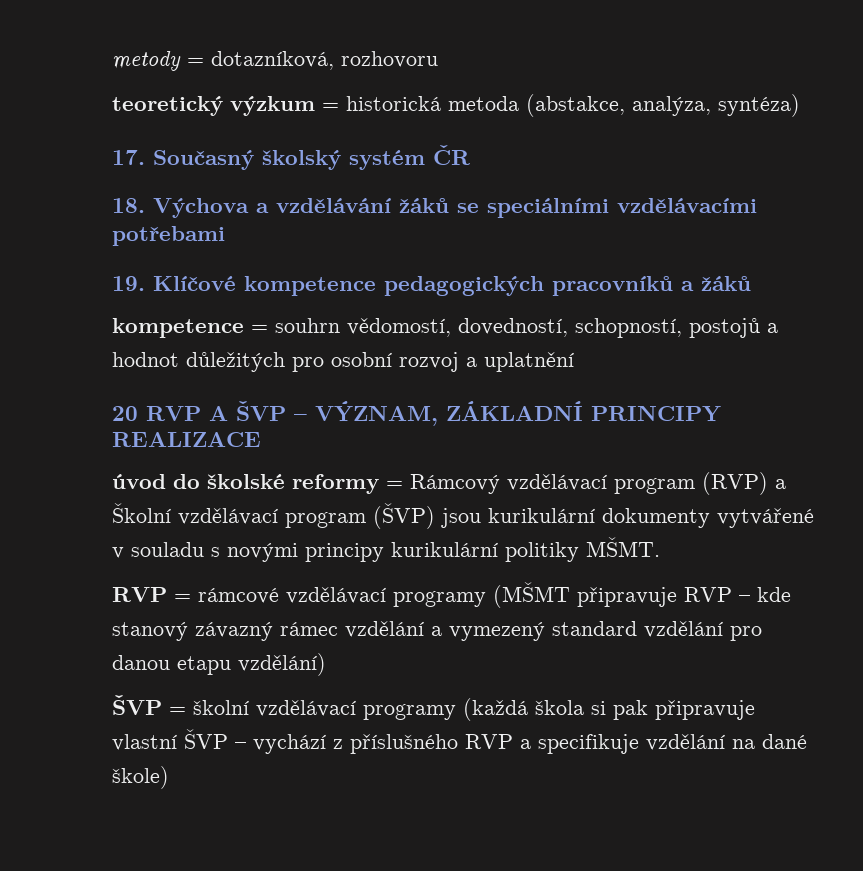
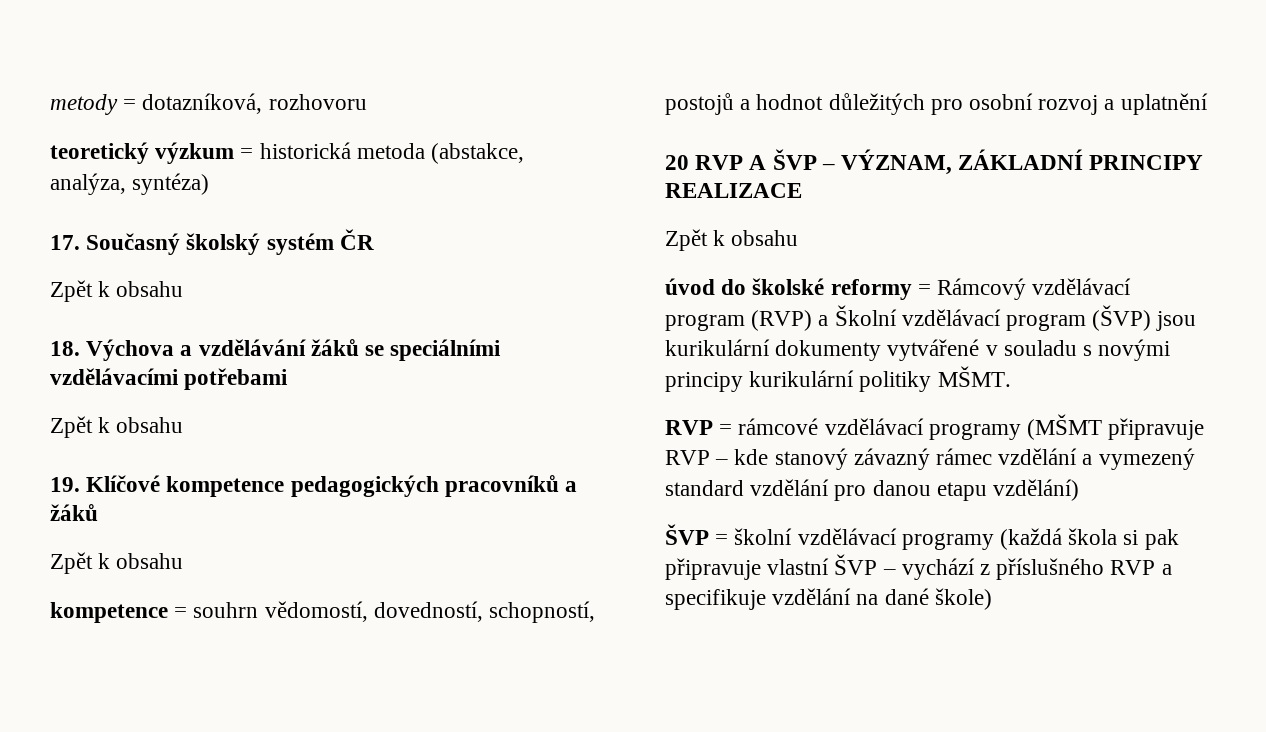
  17. Současný školský systém ČR
+ Zpět k obsahu
  18. Výchova a vzdělávání žáků se speciálními vzdělávacími potřebami
+ Zpět k obsahu
  19. Klíčové kompetence pedagogických pracovníků a žáků
+ Zpět k obsahu
  20 RVP A ŠVP – VÝZNAM, ZÁKLADNÍ PRINCIPY REALIZACE
+ Zpět k obsahu

